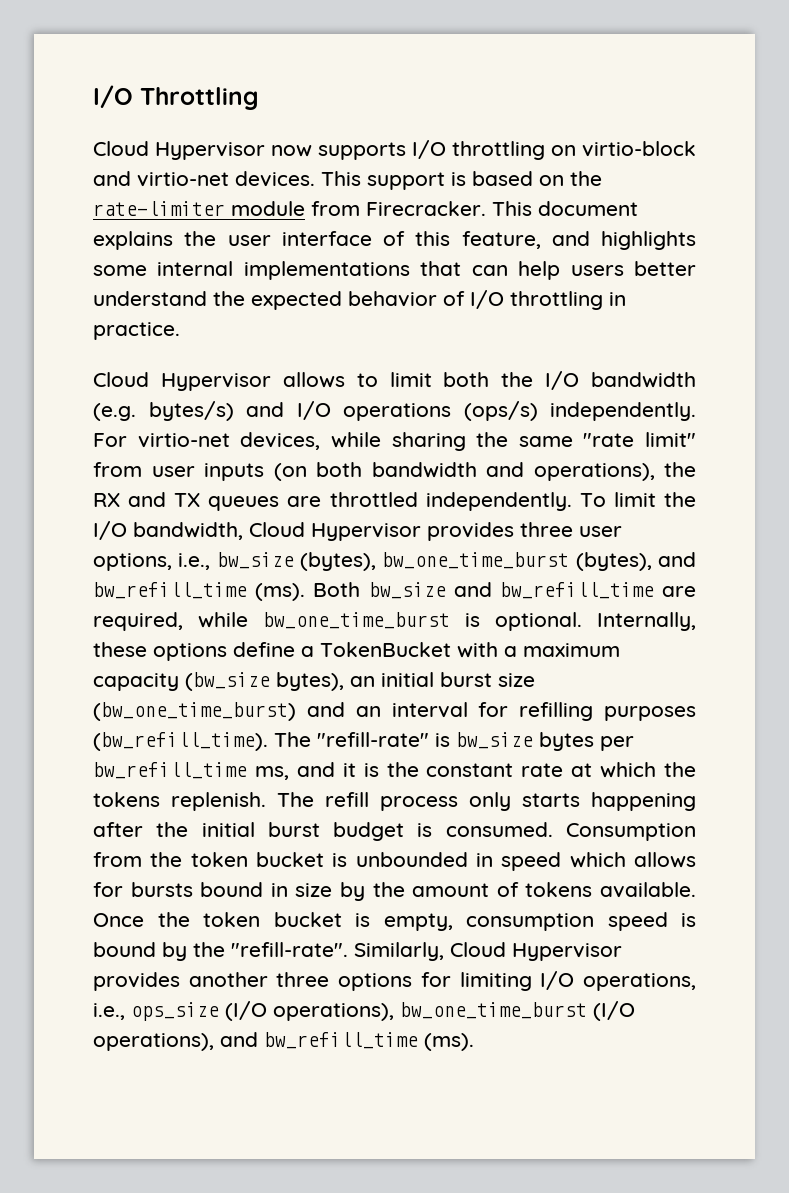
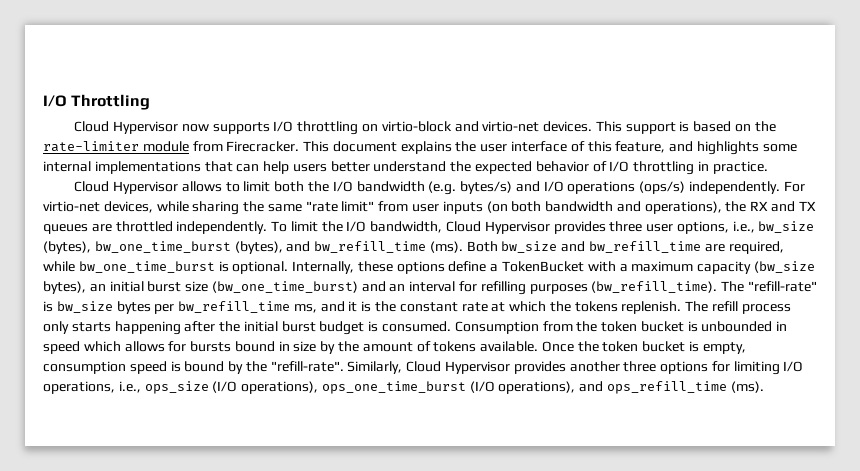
- Similarly, Cloud Hypervisor provides another three options for limiting I/O operations, i.e., ops_size (I/O operations), bw_one_time_burst (I/O operations), and bw_refill_time (ms).
+ Similarly, Cloud Hypervisor provides another three options for limiting I/O operations, i.e., ops_size (I/O operations), ops_one_time_burst (I/O operations), and ops_refill_time (ms).

